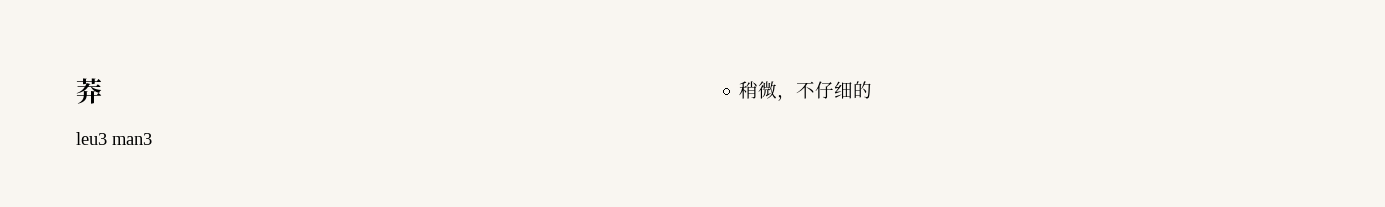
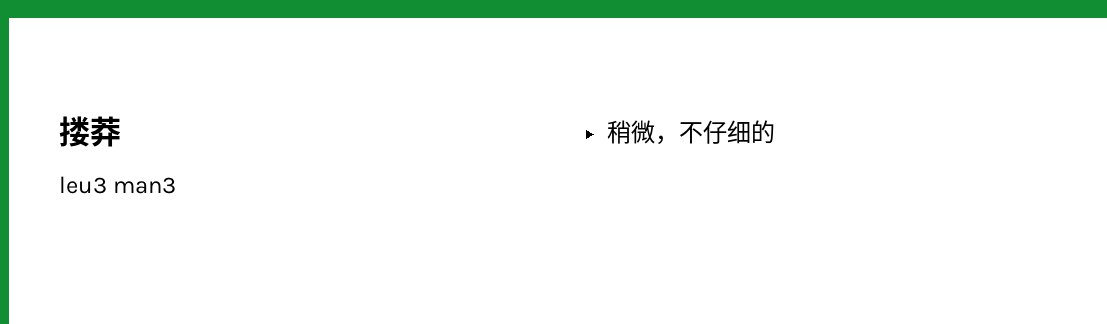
- 莽
+ 搂莽

